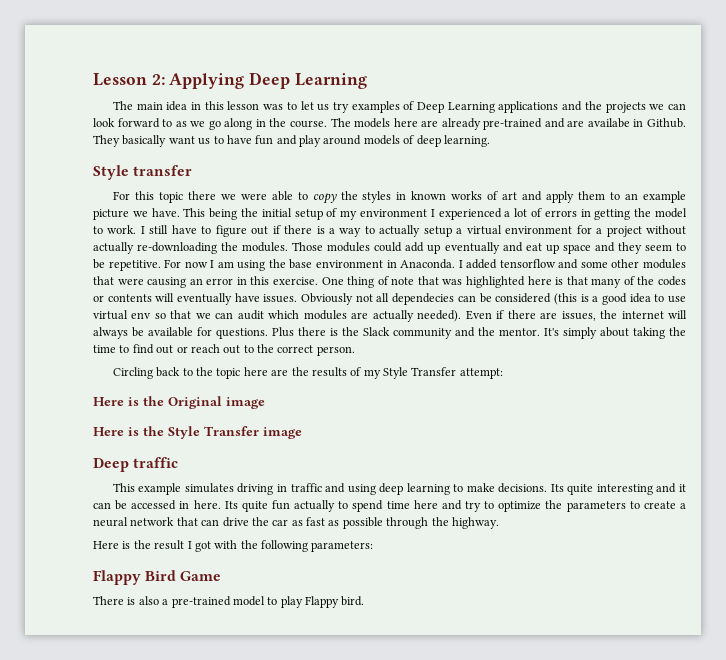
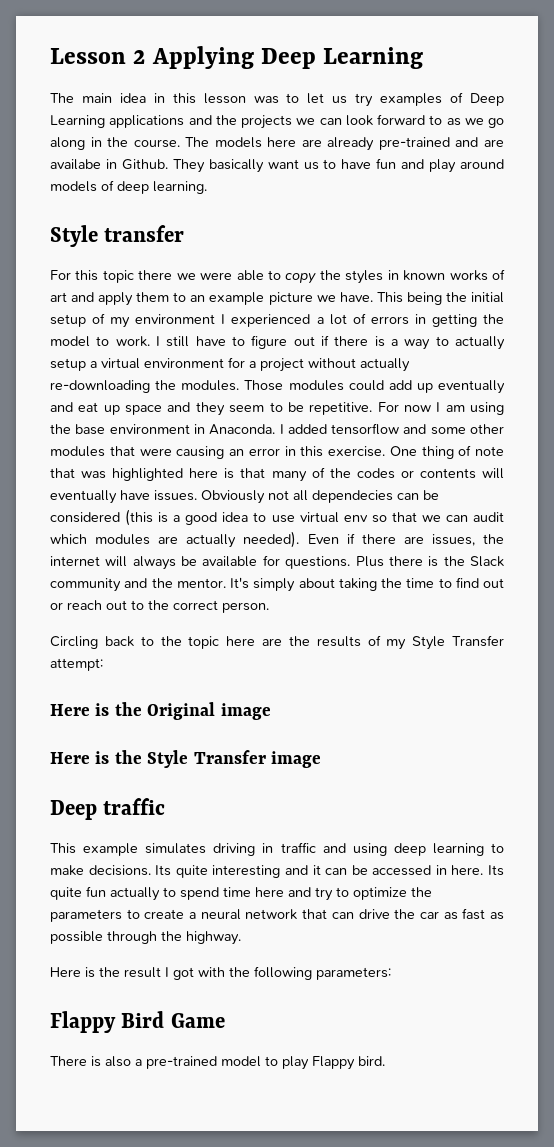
- Lesson 2: Applying Deep Learning
+ Lesson 2 Applying Deep Learning

